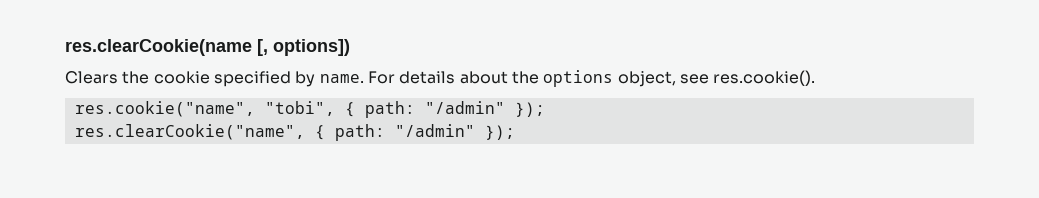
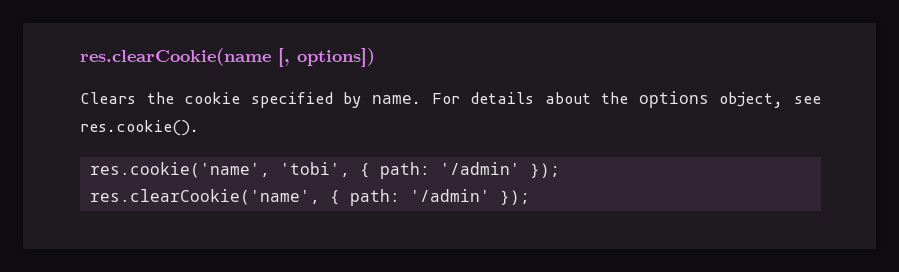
- res.cookie("name", "tobi", { path: "/admin" });
+ res.cookie('name', 'tobi', { path: '/admin' });
- res.clearCookie("name", { path: "/admin" });
+ res.clearCookie('name', { path: '/admin' });

